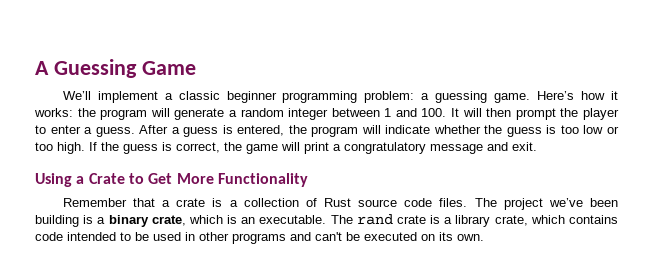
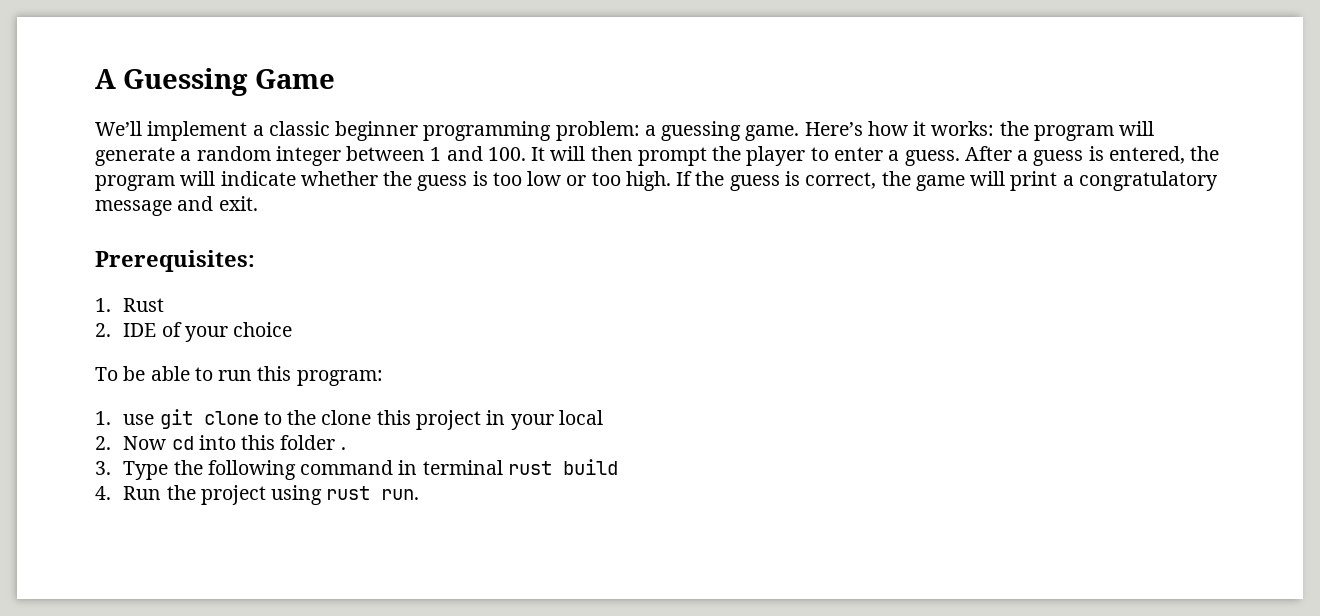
- Using a Crate to Get More Functionality
- Remember that a crate is a collection of Rust source code files. The project we’ve been building is a binary crate, which is an executable. The rand crate is a library crate, which contains code intended to be used in other programs and can't be executed on its own.
+ Prerequisites:
+ 1. Rust
+ 2. IDE of your choice
+ To be able to run this program:
+ 1. use git clone to the clone this project in your local
+ 2. Now cd into this folder .
+ 3. Type the following command in terminal rust build
+ 4. Run the project using rust run.

